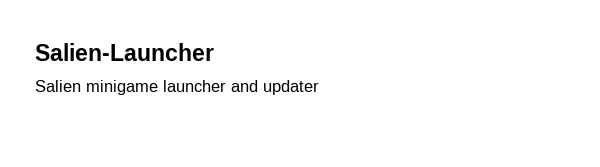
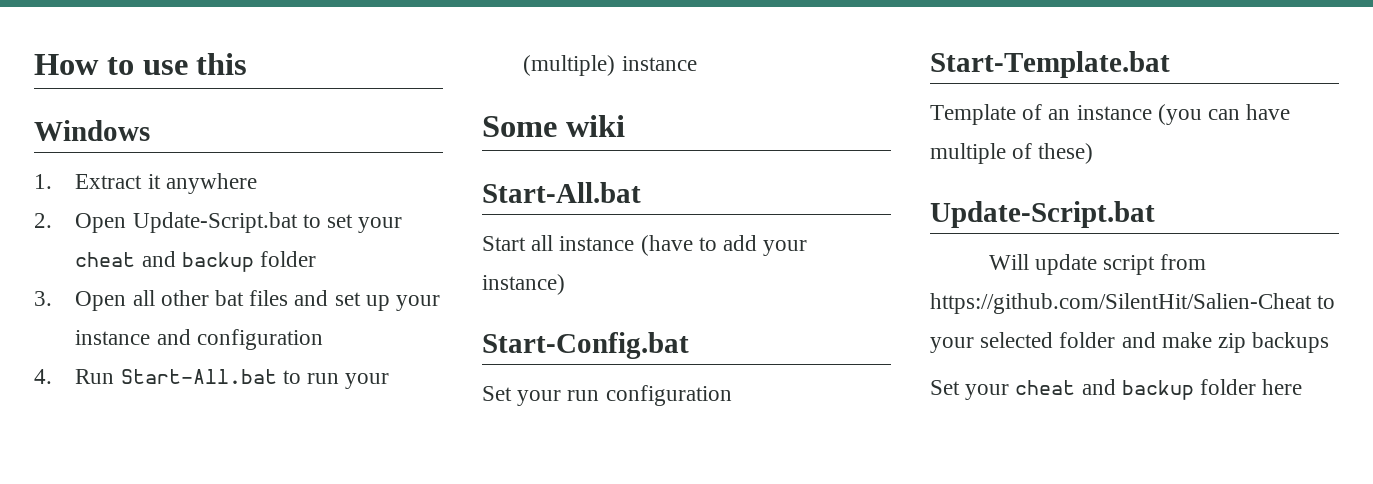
- Salien-Launcher
- Salien minigame launcher and updater
+ How to use this
+ Windows
+ 1. Extract it anywhere
+ 2. Open Update-Script.bat to set your cheat and backup folder
+ 3. Open all other bat files and set up your instance and configuration
+ 4. Run Start-All.bat to run your (multiple) instance
+ Some wiki
+ Start-All.bat
+ Start all instance (have to add your instance)
+ Start-Config.bat
+ Set your run configuration
+ Start-Template.bat
+ Template of an instance (you can have multiple of these)
+ Update-Script.bat
+ Will update script from https://github.com/SilentHit/Salien-Cheat to your selected folder and make zip backups
+ Set your cheat and backup folder here

